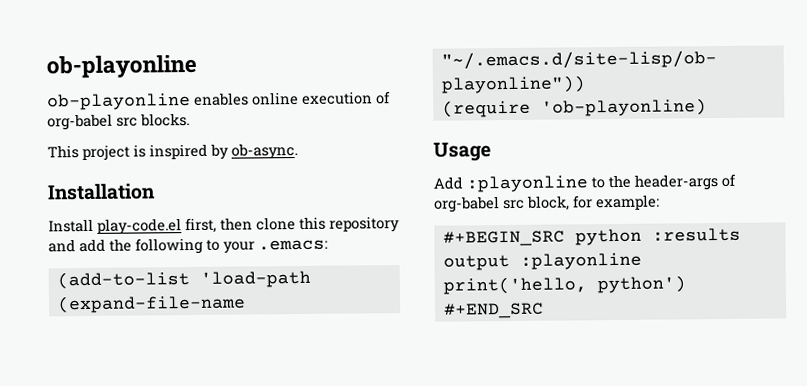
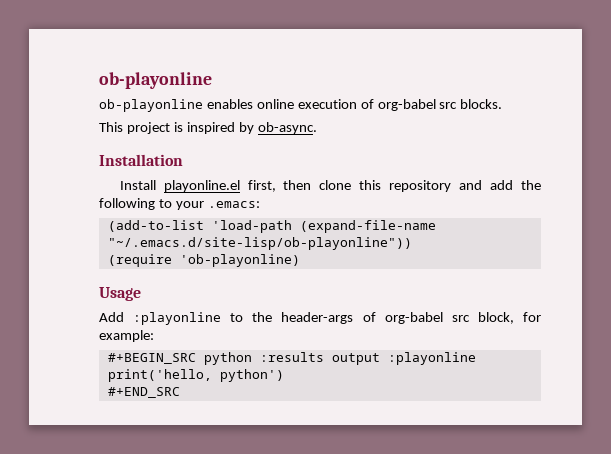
- Install play-code.el first, then clone this repository and add the following to your .emacs:
+ Install playonline.el first, then clone this repository and add the following to your .emacs:

